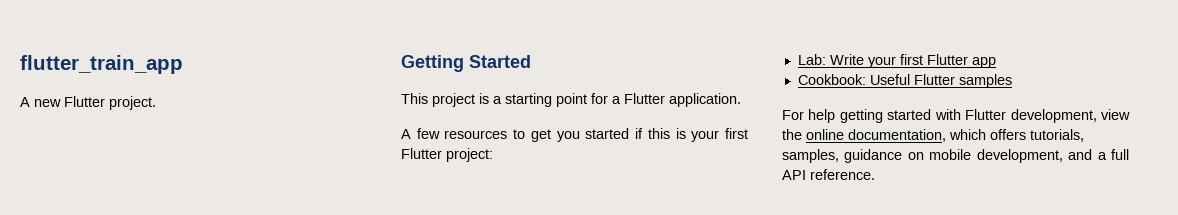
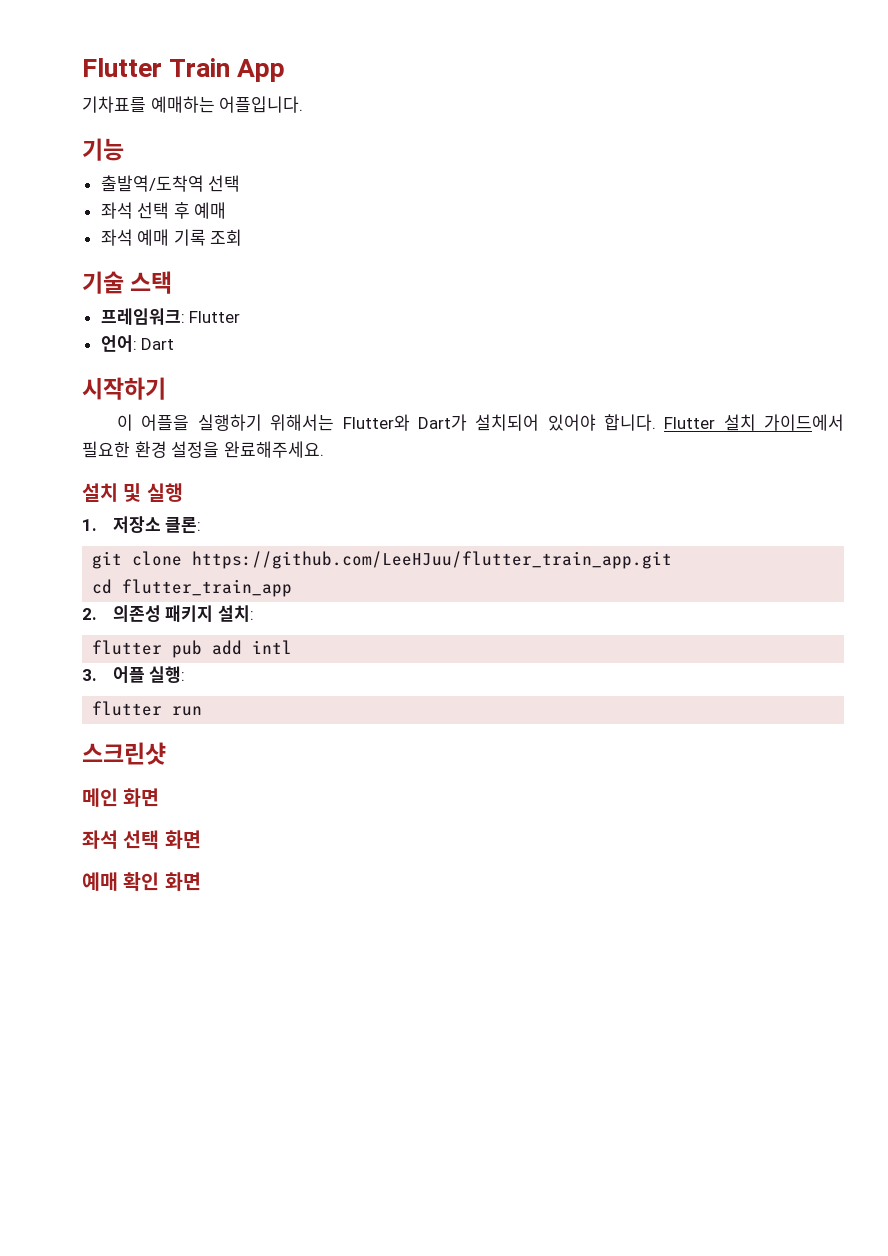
- flutter_train_app
- A new Flutter project.
- Getting Started
- This project is a starting point for a Flutter application.
- A few resources to get you started if this is your first Flutter project:
- Lab: Write your first Flutter app
- Cookbook: Useful Flutter samples
- For help getting started with Flutter development, view the online documentation, which offers tutorials, samples, guidance on mobile development, and a full API reference.
+ Flutter Train App
+ 기차표를 예매하는 어플입니다.
+ 기능
+ 출발역/도착역 선택
+ 좌석 선택 후 예매
+ 좌석 예매 기록 조회
+ 기술 스택
+ 프레임워크: Flutter
+ 언어: Dart
+ 시작하기
+ 이 어플을 실행하기 위해서는 Flutter와 Dart가 설치되어 있어야 합니다. Flutter 설치 가이드에서 필요한 환경 설정을 완료해주세요.
+ 설치 및 실행
+ 1. 저장소 클론:
+ git clone https://github.com/LeeHJuu/flutter_train_app.git
+ cd flutter_train_app
+ 2. 의존성 패키지 설치:
+ flutter pub add intl
+ 3. 어플 실행:
+ flutter run
+ 스크린샷
+ 메인 화면
+ 좌석 선택 화면
+ 예매 확인 화면

